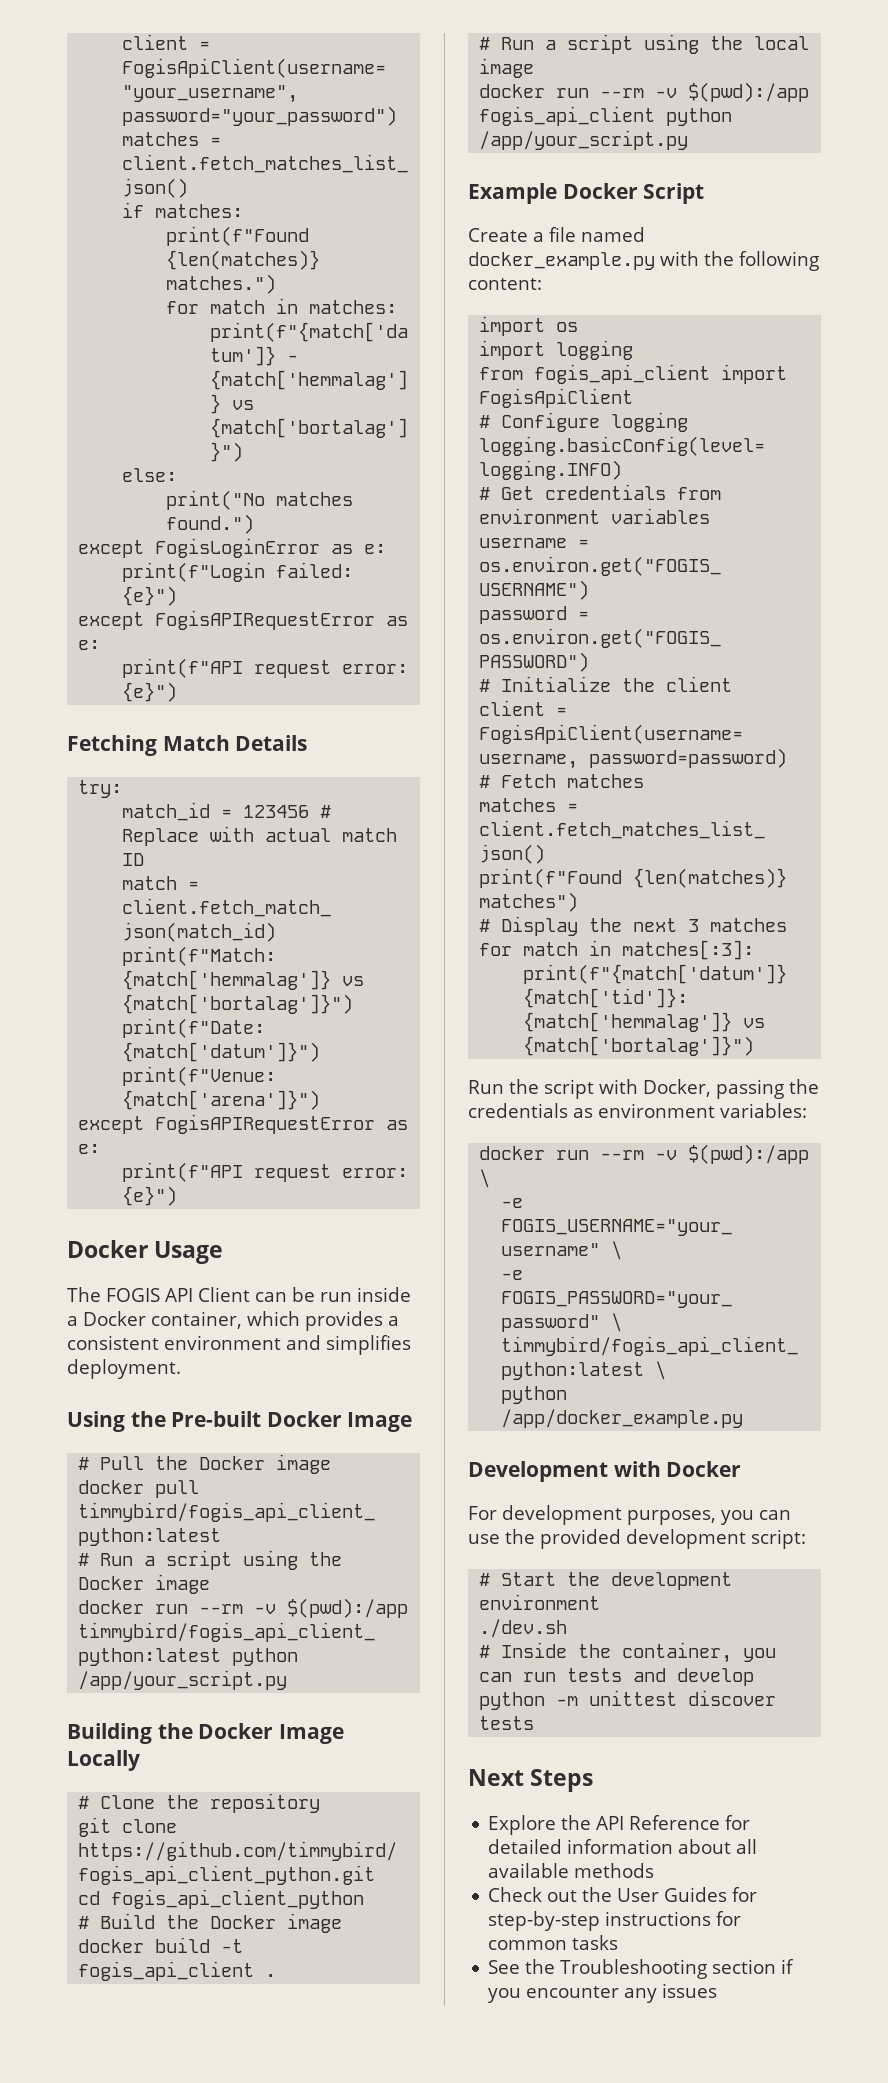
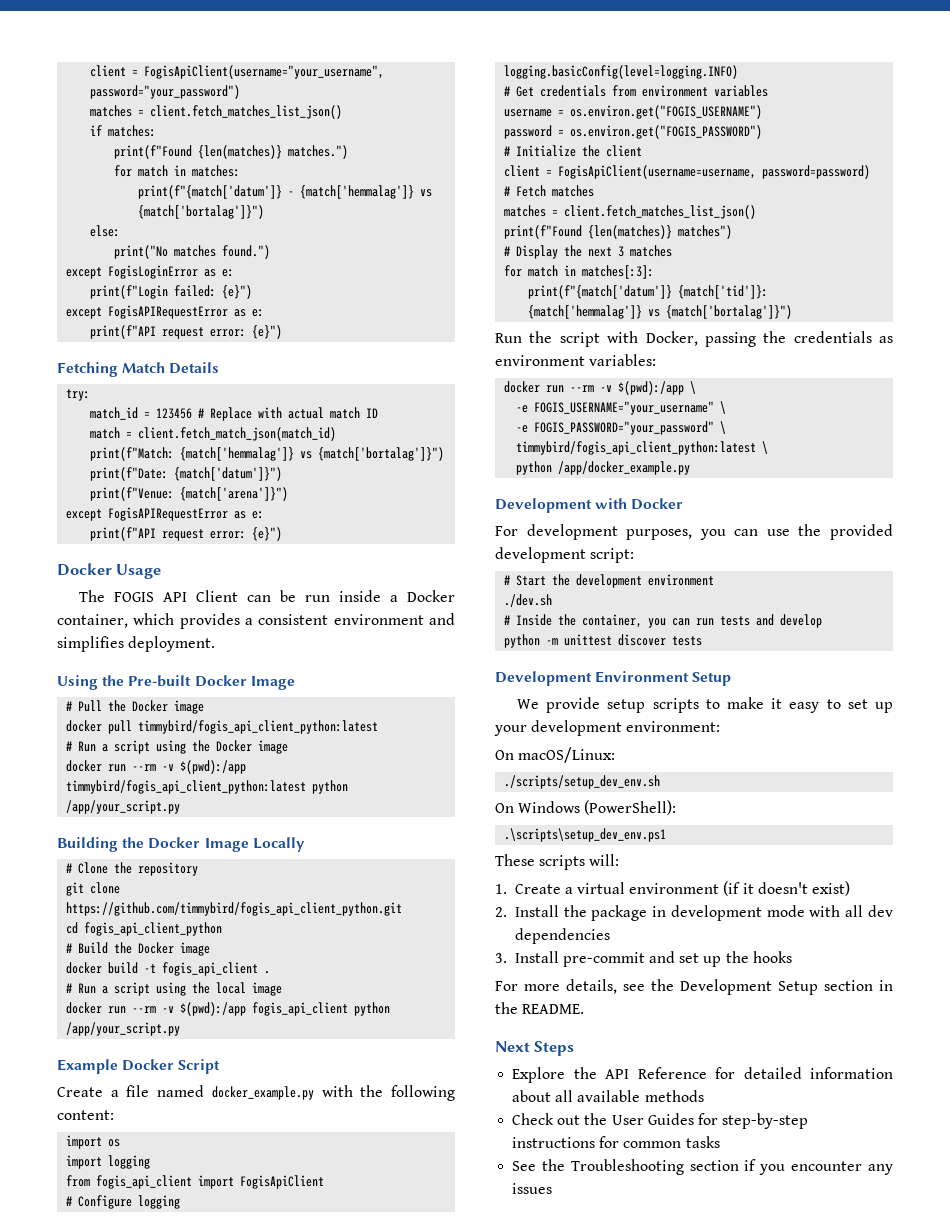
+ Development Environment Setup
+ We provide setup scripts to make it easy to set up your development environment:
+ On macOS/Linux:
+ ./scripts/setup_dev_env.sh
+ On Windows (PowerShell):
+ .\scripts\setup_dev_env.ps1
+ These scripts will:
+ 1. Create a virtual environment (if it doesn't exist)
+ 2. Install the package in development mode with all dev dependencies
+ 3. Install pre-commit and set up the hooks
+ For more details, see the Development Setup section in the README.

